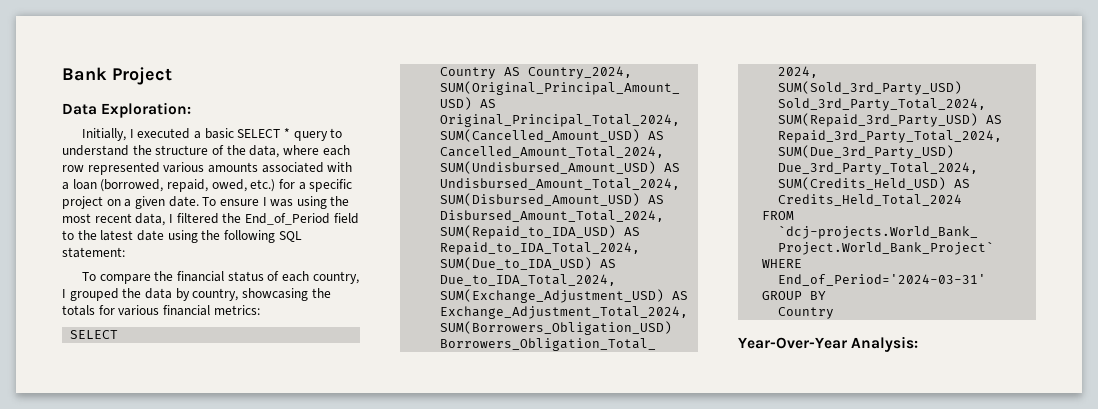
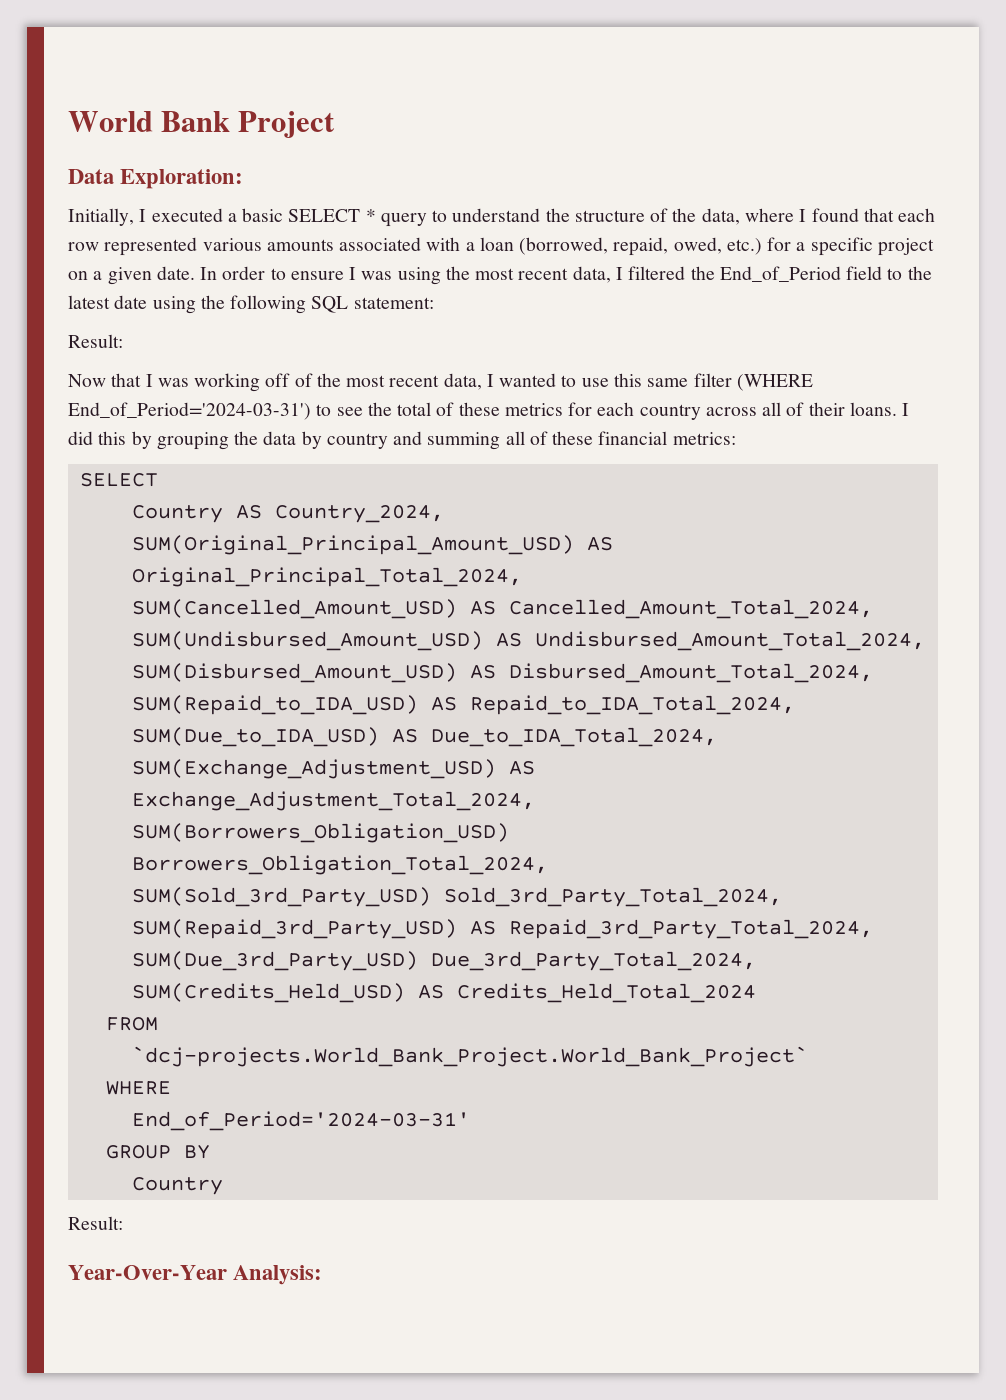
- Bank Project
+ World Bank Project
- Initially, I executed a basic SELECT * query to understand the structure of the data, where each row represented various amounts associated with a loan (borrowed, repaid, owed, etc.) for a specific project on a given date.
+ Initially, I executed a basic SELECT * query to understand the structure of the data, where I found that each row represented various amounts associated with a loan (borrowed, repaid, owed, etc.) for a specific project on a given date.
- To ensure I was using the most recent data, I filtered the End_of_Period field to the latest date using the following SQL statement:
- To compare the financial status of each country, I grouped the data by country, showcasing the totals for various financial metrics:
+ In order to ensure I was using the most recent data, I filtered the End_of_Period field to the latest date using the following SQL statement:
+ Result:
+ Now that I was working off of the most recent data, I wanted to use this same filter (WHERE End_of_Period='2024-03-31') to see the total of these metrics for each country across all of their loans. I did this by grouping the data by country and summing all of these financial metrics:
  GROUP BY
  Country
+ Result:

